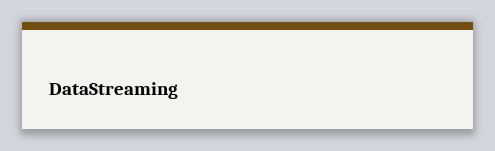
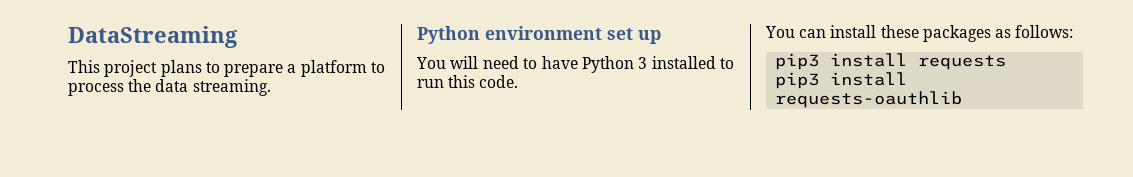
+ This project plans to prepare a platform to process the data streaming.
+ Python environment set up
+ You will need to have Python 3 installed to run this code.
+ You can install these packages as follows:
+ pip3 install requests
+ pip3 install requests-oauthlib

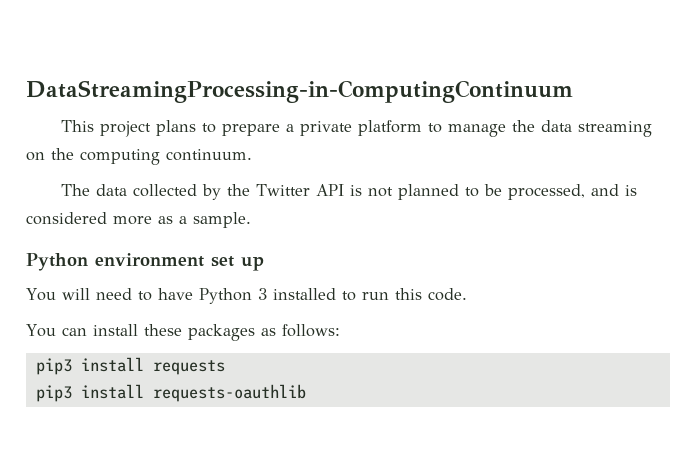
- DataStreaming
+ DataStreamingProcessing-in-ComputingContinuum
- This project plans to prepare a platform to process the data streaming.
+ This project plans to prepare a private platform to manage the data streaming on the computing continuum.
+ The data collected by the Twitter API is not planned to be processed, and is considered more as a sample.

